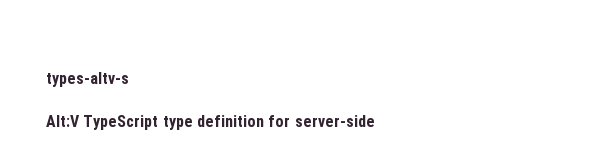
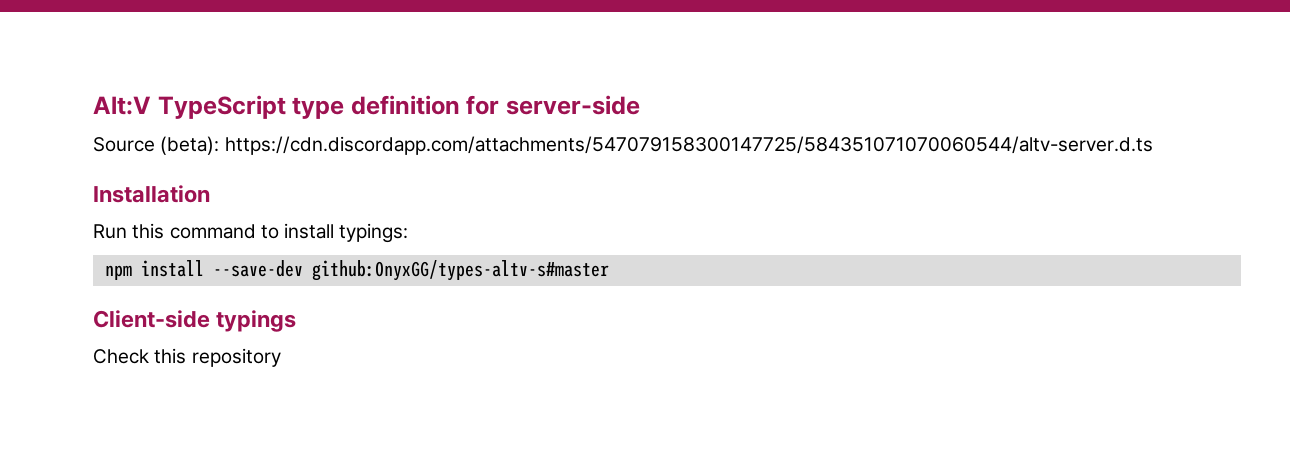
- types-altv-s
+ Source (beta): https://cdn.discordapp.com/attachments/547079158300147725/584351071070060544/altv-server.d.ts
+ Installation
+ Run this command to install typings:
+ npm install --save-dev github:OnyxGG/types-altv-s#master
+ Client-side typings
+ Check this repository

